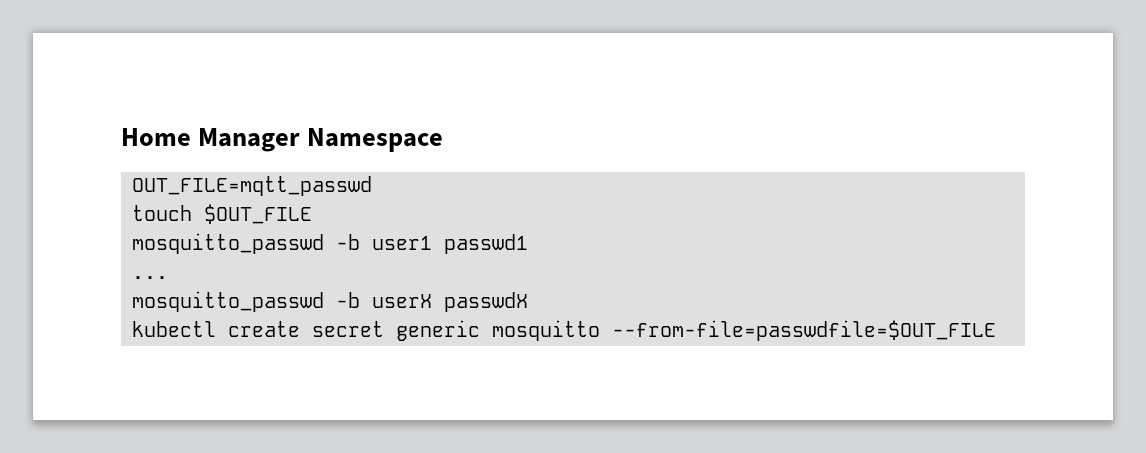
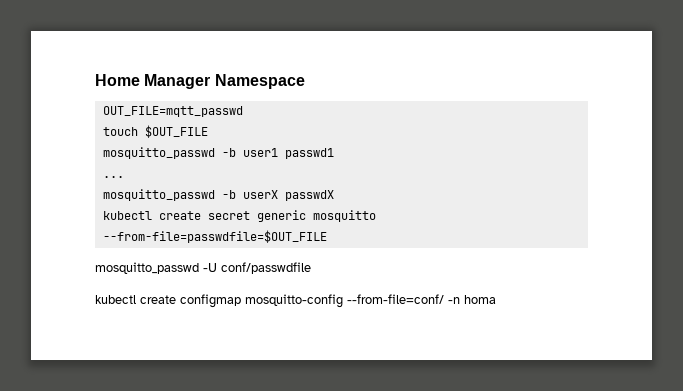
+ mosquitto_passwd -U conf/passwdfile
+ kubectl create configmap mosquitto-config --from-file=conf/ -n homa

